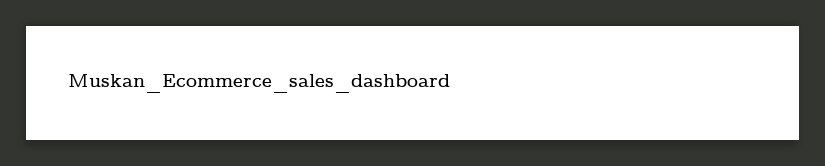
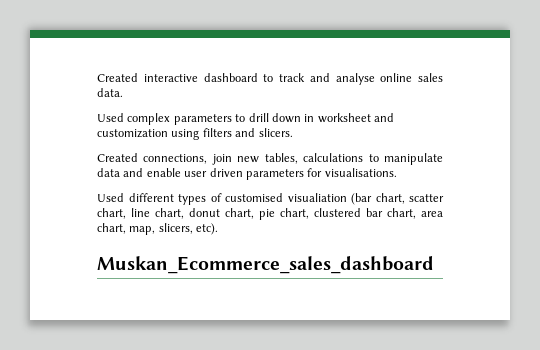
+ Created interactive dashboard to track and analyse online sales data.
+ Used complex parameters to drill down in worksheet and customization using filters and slicers.
+ Created connections, join new tables, calculations to manipulate data and enable user driven parameters for visualisations.
+ Used different types of customised visualiation (bar chart, scatter chart, line chart, donut chart, pie chart, clustered bar chart, area chart, map, slicers, etc).

